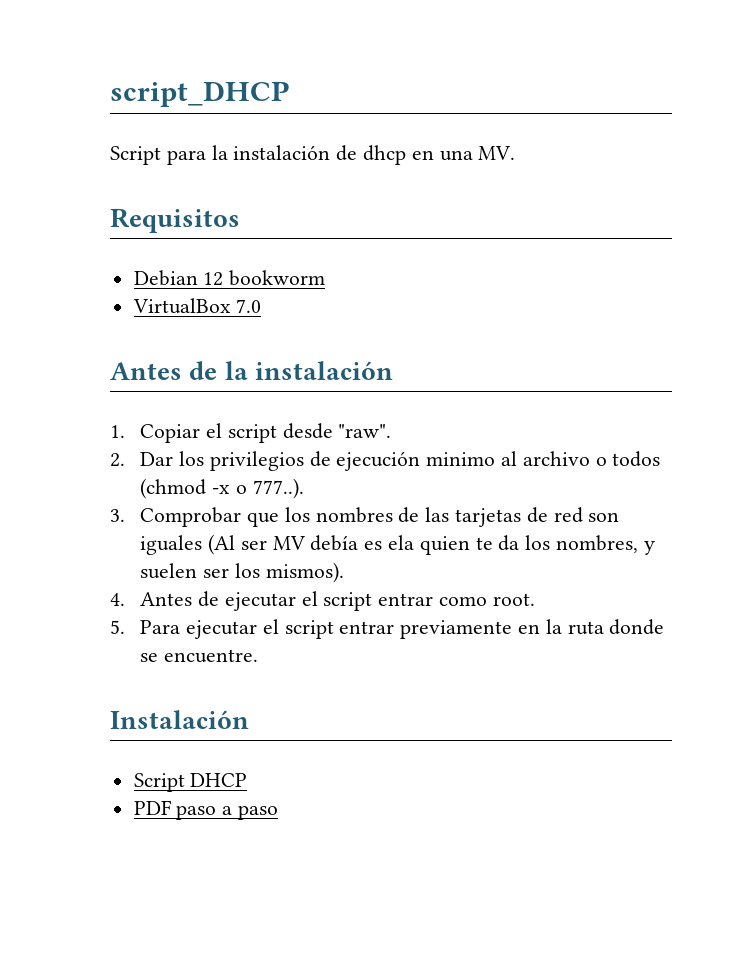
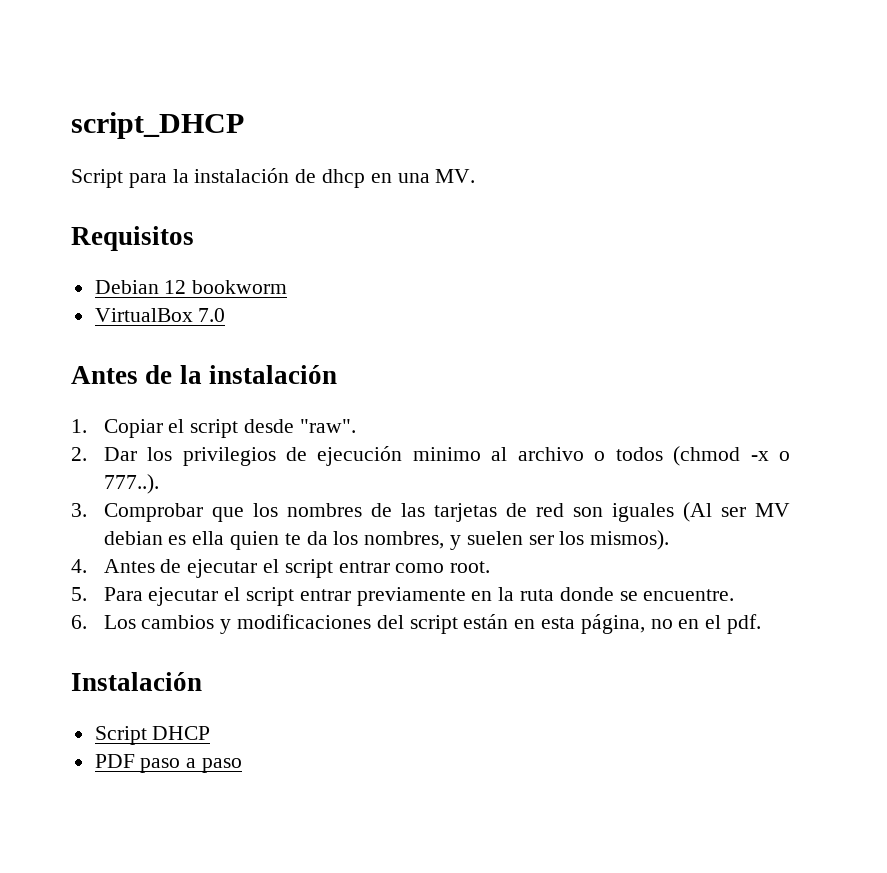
- 3. Comprobar que los nombres de las tarjetas de red son iguales (Al ser MV debía es ela quien te da los nombres, y suelen ser los mismos).
+ 3. Comprobar que los nombres de las tarjetas de red son iguales (Al ser MV debian es ella quien te da los nombres, y suelen ser los mismos).
+ 6. Los cambios y modificaciones del script están en esta página, no en el pdf.

